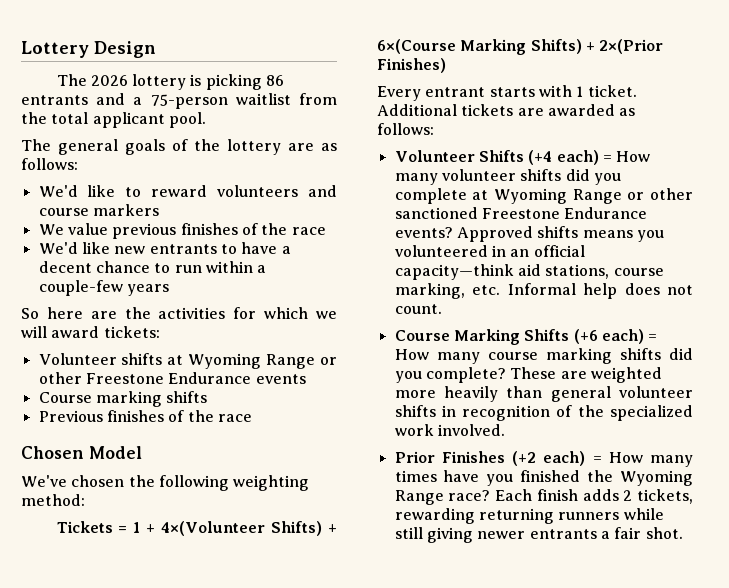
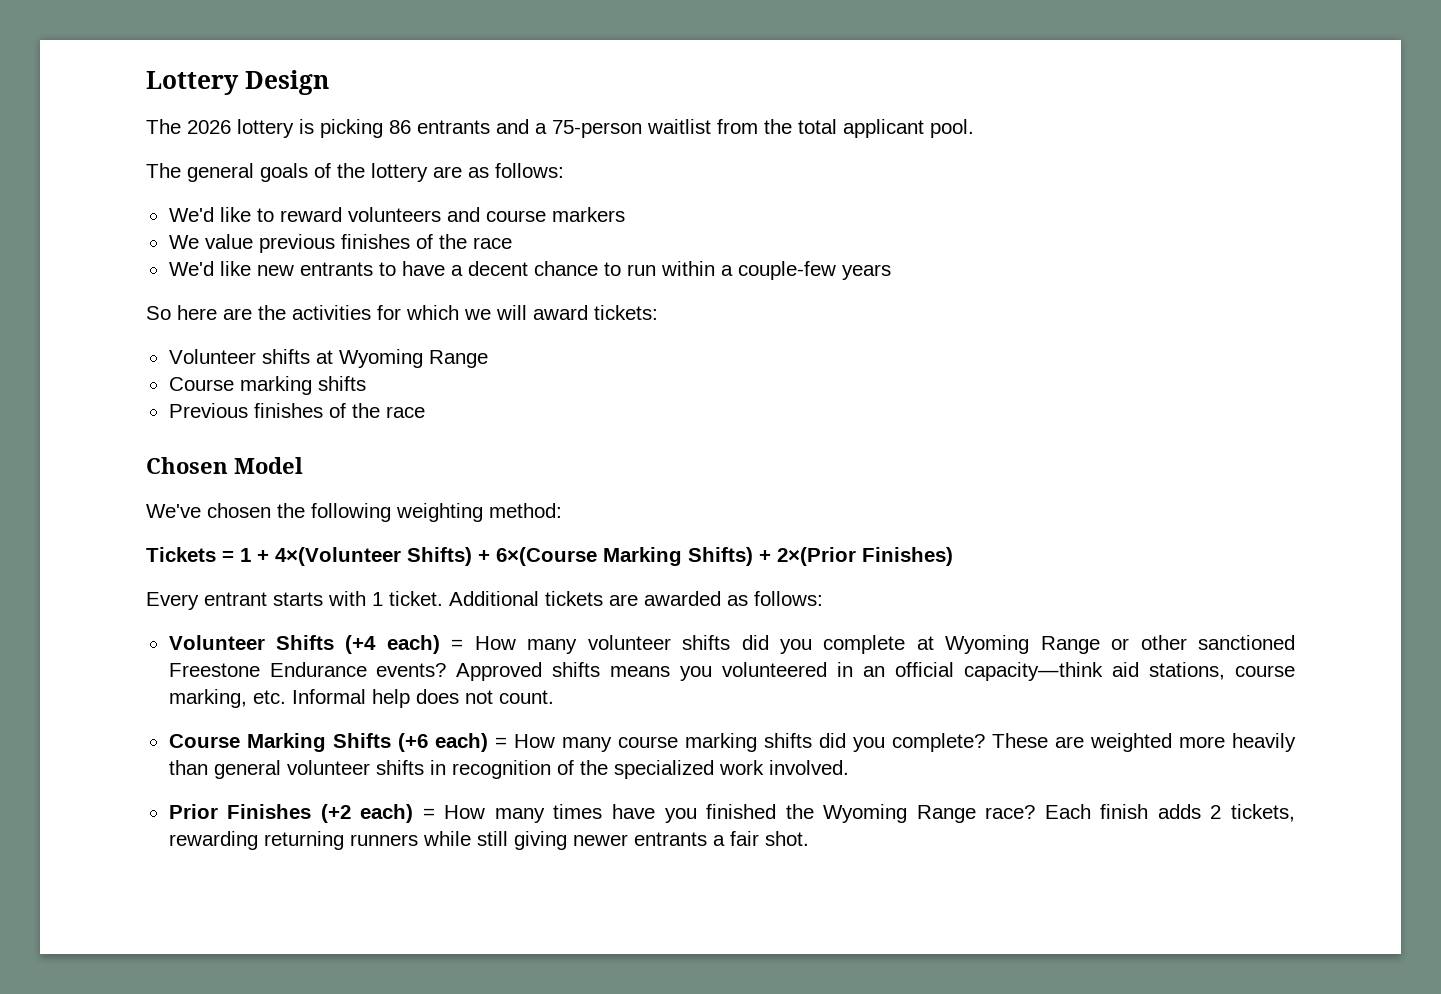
- Volunteer shifts at Wyoming Range or other Freestone Endurance events
+ Volunteer shifts at Wyoming Range

